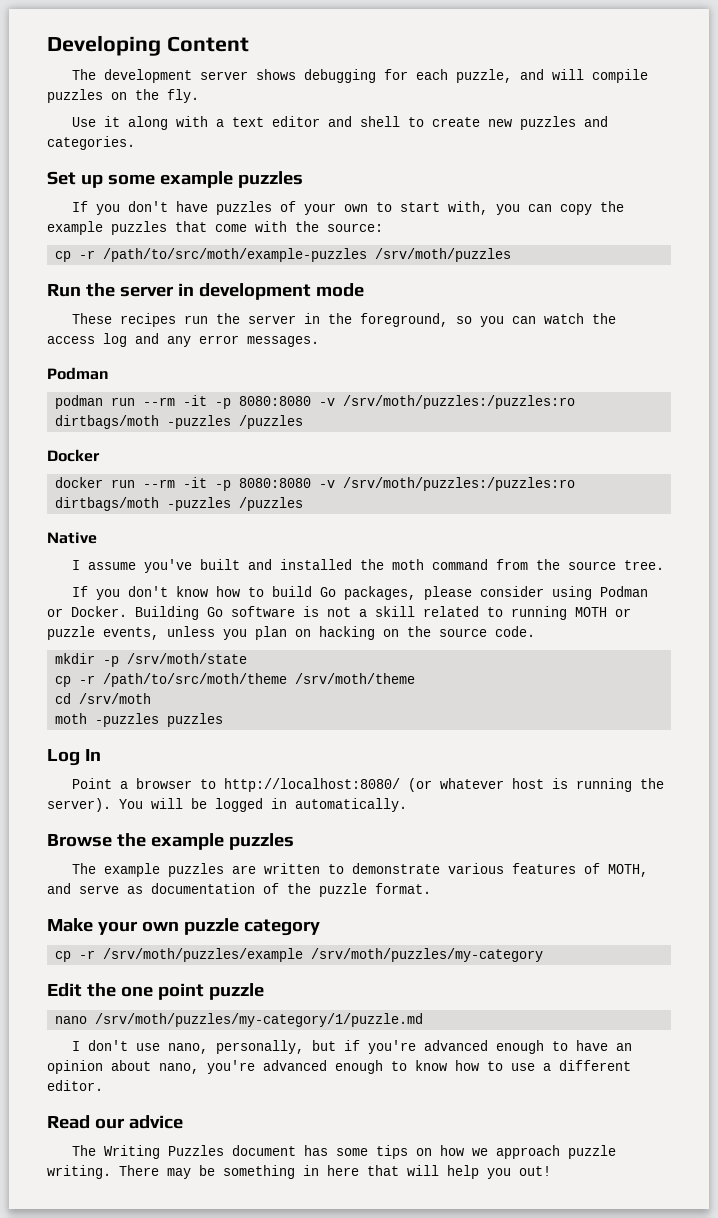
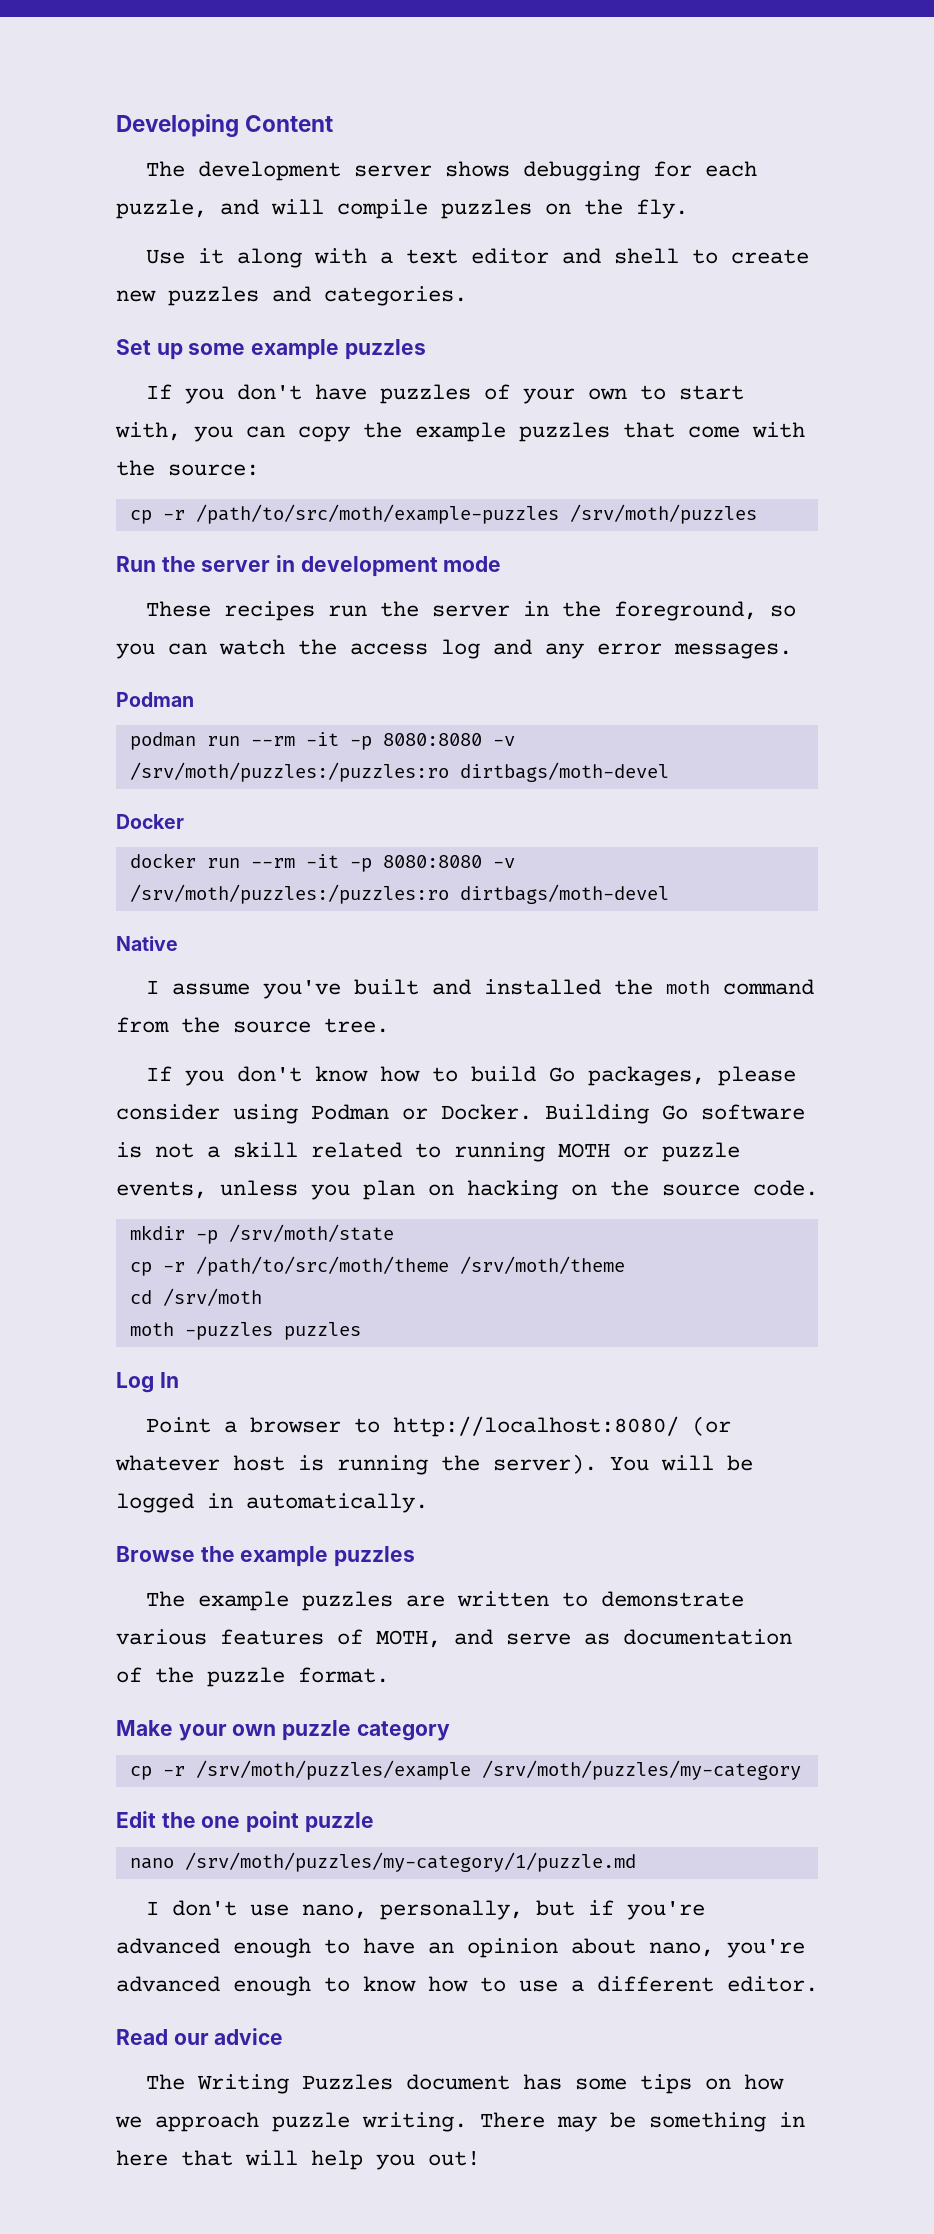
- podman run --rm -it -p 8080:8080 -v /srv/moth/puzzles:/puzzles:ro dirtbags/moth -puzzles /puzzles
+ podman run --rm -it -p 8080:8080 -v /srv/moth/puzzles:/puzzles:ro dirtbags/moth-devel
- docker run --rm -it -p 8080:8080 -v /srv/moth/puzzles:/puzzles:ro dirtbags/moth -puzzles /puzzles
+ docker run --rm -it -p 8080:8080 -v /srv/moth/puzzles:/puzzles:ro dirtbags/moth-devel

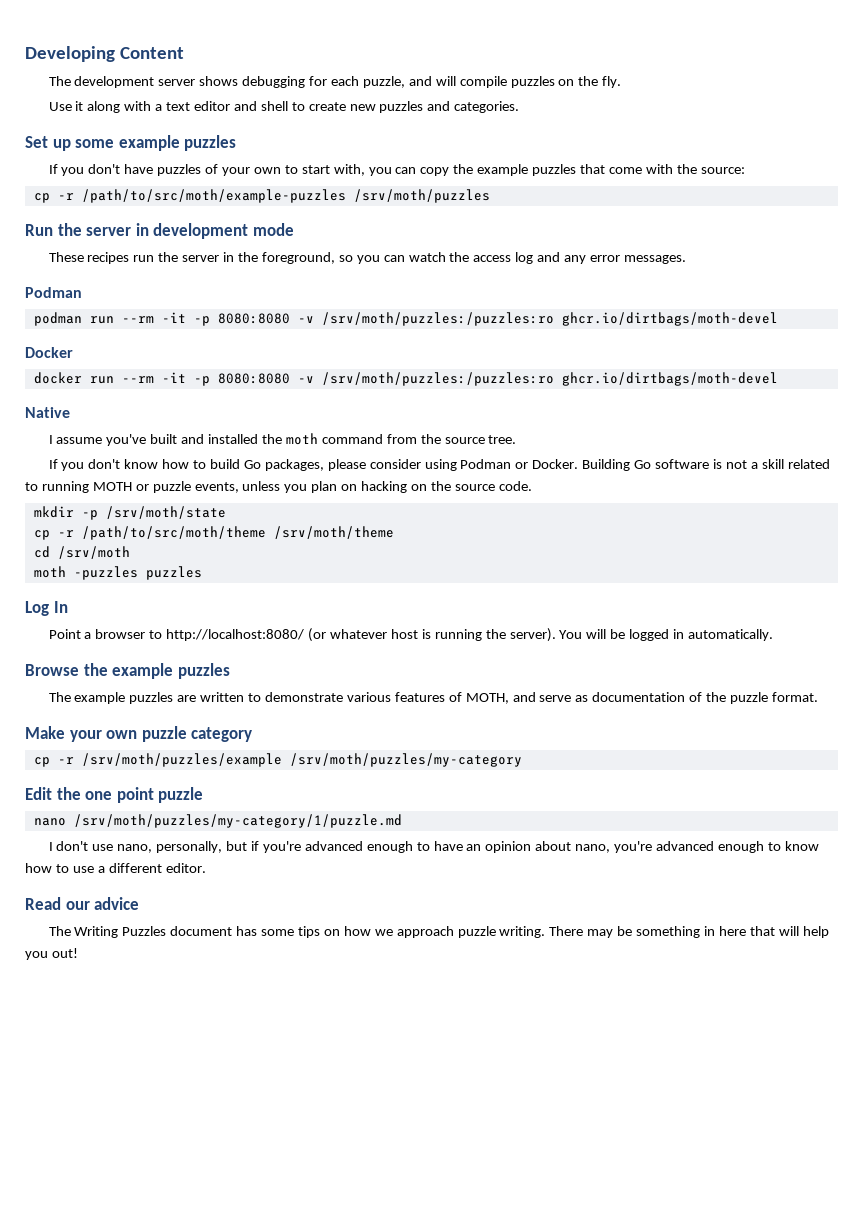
- podman run --rm -it -p 8080:8080 -v /srv/moth/puzzles:/puzzles:ro dirtbags/moth-devel
+ podman run --rm -it -p 8080:8080 -v /srv/moth/puzzles:/puzzles:ro ghcr.io/dirtbags/moth-devel
- docker run --rm -it -p 8080:8080 -v /srv/moth/puzzles:/puzzles:ro dirtbags/moth-devel
+ docker run --rm -it -p 8080:8080 -v /srv/moth/puzzles:/puzzles:ro ghcr.io/dirtbags/moth-devel

